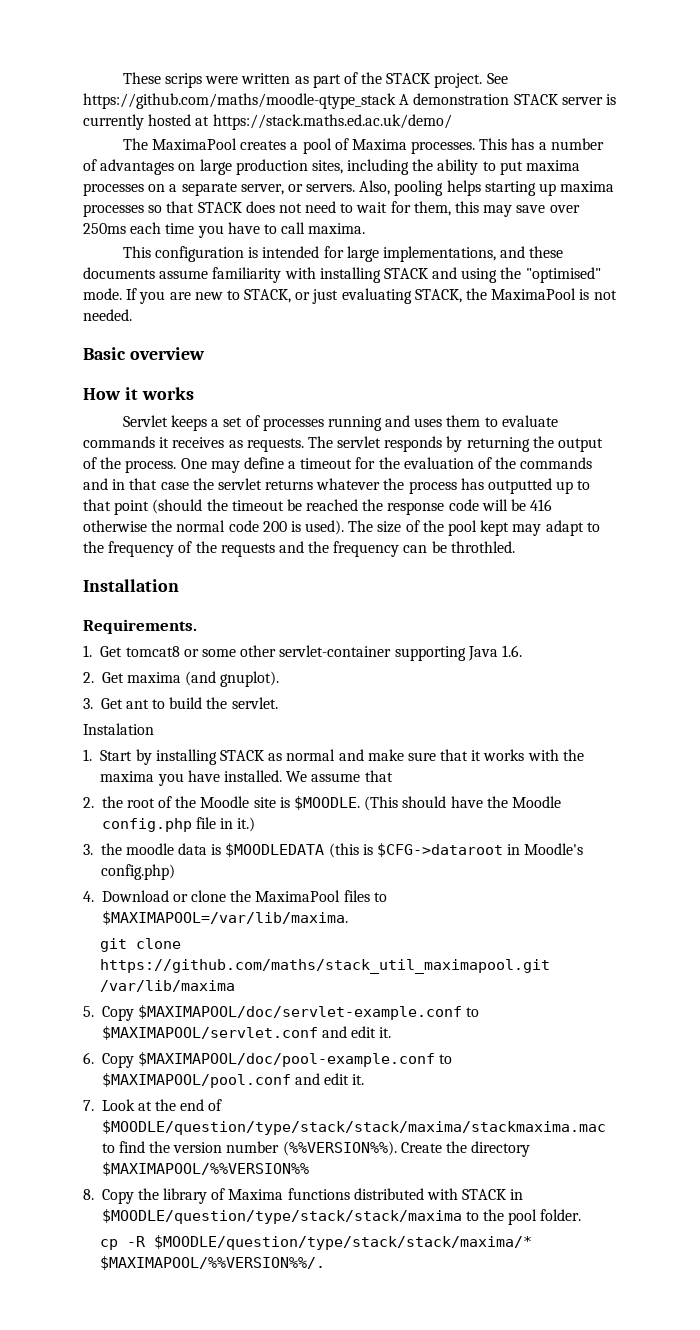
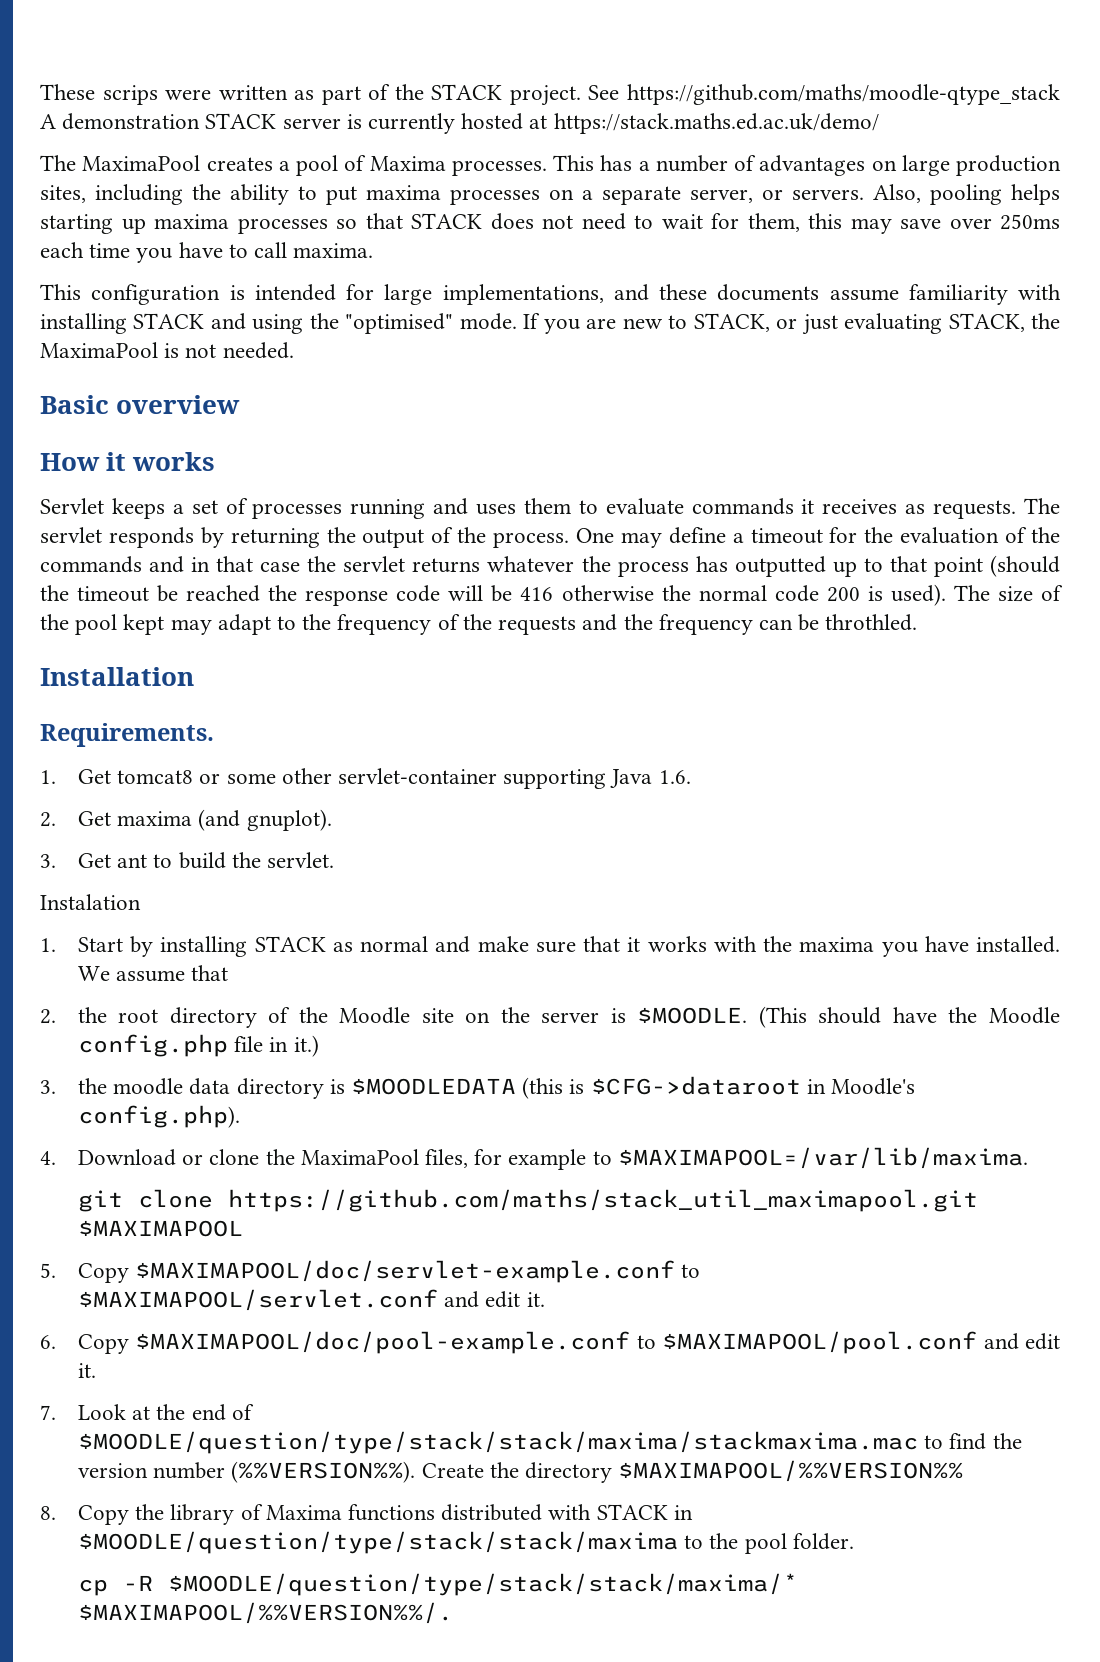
- 2. the root of the Moodle site is $MOODLE.
+ 2. the root directory of the Moodle site on the server is $MOODLE.
- 3. the moodle data is $MOODLEDATA (this is $CFG->dataroot in Moodle's config.php)
+ 3. the moodle data directory is $MOODLEDATA (this is $CFG->dataroot in Moodle's config.php).
- 4. Download or clone the MaximaPool files to $MAXIMAPOOL=/var/lib/maxima.
+ 4. Download or clone the MaximaPool files, for example to $MAXIMAPOOL=/var/lib/maxima.
- git clone https://github.com/maths/stack_util_maximapool.git /var/lib/maxima
+ git clone https://github.com/maths/stack_util_maximapool.git $MAXIMAPOOL

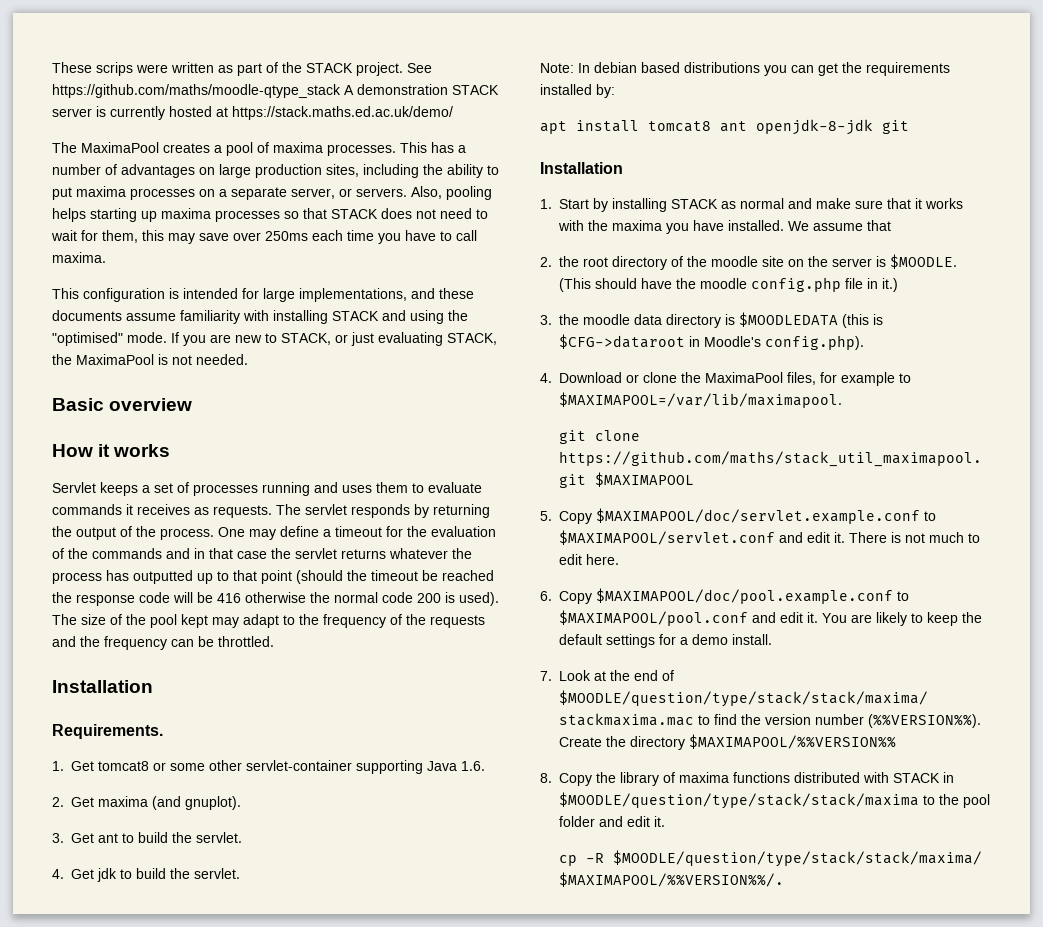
- The MaximaPool creates a pool of Maxima processes.
+ The MaximaPool creates a pool of maxima processes.
- The size of the pool kept may adapt to the frequency of the requests and the frequency can be throthled.
+ The size of the pool kept may adapt to the frequency of the requests and the frequency can be throttled.
- Instalation
+ 4. Get jdk to build the servlet.
+ Note: In debian based distributions you can get the requirements installed by:
+ apt install tomcat8 ant openjdk-8-jdk git
+ Installation
- 2. the root directory of the Moodle site on the server is $MOODLE.
+ 2. the root directory of the moodle site on the server is $MOODLE.
- (This should have the Moodle config.php file in it.)
+ (This should have the moodle config.php file in it.)
- 4. Download or clone the MaximaPool files, for example to $MAXIMAPOOL=/var/lib/maxima.
+ 4. Download or clone the MaximaPool files, for example to $MAXIMAPOOL=/var/lib/maximapool.
- 5. Copy $MAXIMAPOOL/doc/servlet-example.conf to $MAXIMAPOOL/servlet.conf and edit it.
+ 5. Copy $MAXIMAPOOL/doc/servlet.example.conf to $MAXIMAPOOL/servlet.conf and edit it. There is not much to edit here.
- 6. Copy $MAXIMAPOOL/doc/pool-example.conf to $MAXIMAPOOL/pool.conf and edit it.
+ 6. Copy $MAXIMAPOOL/doc/pool.example.conf to $MAXIMAPOOL/pool.conf and edit it. You are likely to keep the default settings for a demo install.
- 8. Copy the library of Maxima functions distributed with STACK in $MOODLE/question/type/stack/stack/maxima to the pool folder.
+ 8. Copy the library of maxima functions distributed with STACK in $MOODLE/question/type/stack/stack/maxima to the pool folder and edit it.
- cp -R $MOODLE/question/type/stack/stack/maxima/* $MAXIMAPOOL/%%VERSION%%/.
+ cp -R $MOODLE/question/type/stack/stack/maxima/ $MAXIMAPOOL/%%VERSION%%/.

